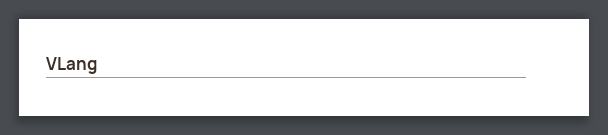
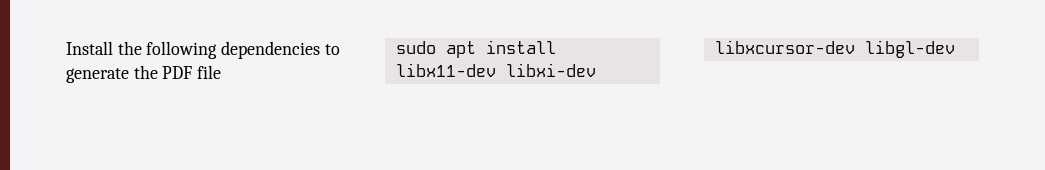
- VLang
+ Install the following dependencies to generate the PDF file
+ sudo apt install libx11-dev libxi-dev libxcursor-dev libgl-dev

